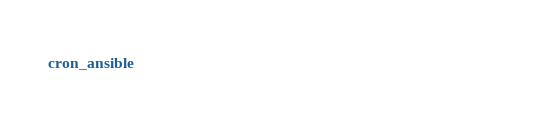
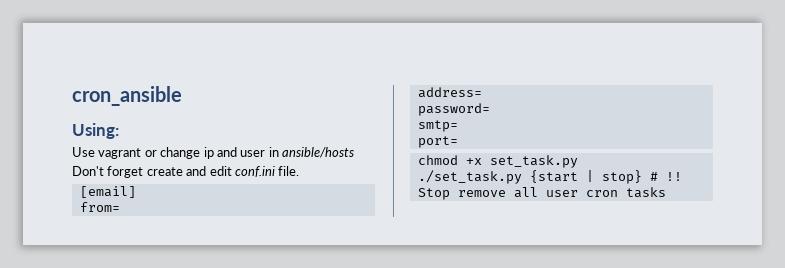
+ Using:
+ Use vagrant or change ip and user in ansible/hosts
+ Don't forget create and edit conf.ini file.
+ [email]
+ from=
+ address=
+ password=
+ smtp=
+ port=
+ chmod +x set_task.py
+ ./set_task.py {start | stop} # !! Stop remove all user cron tasks

